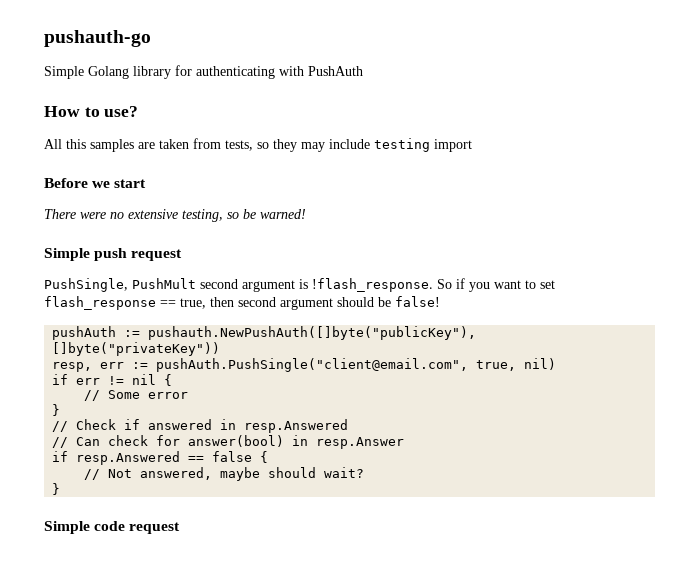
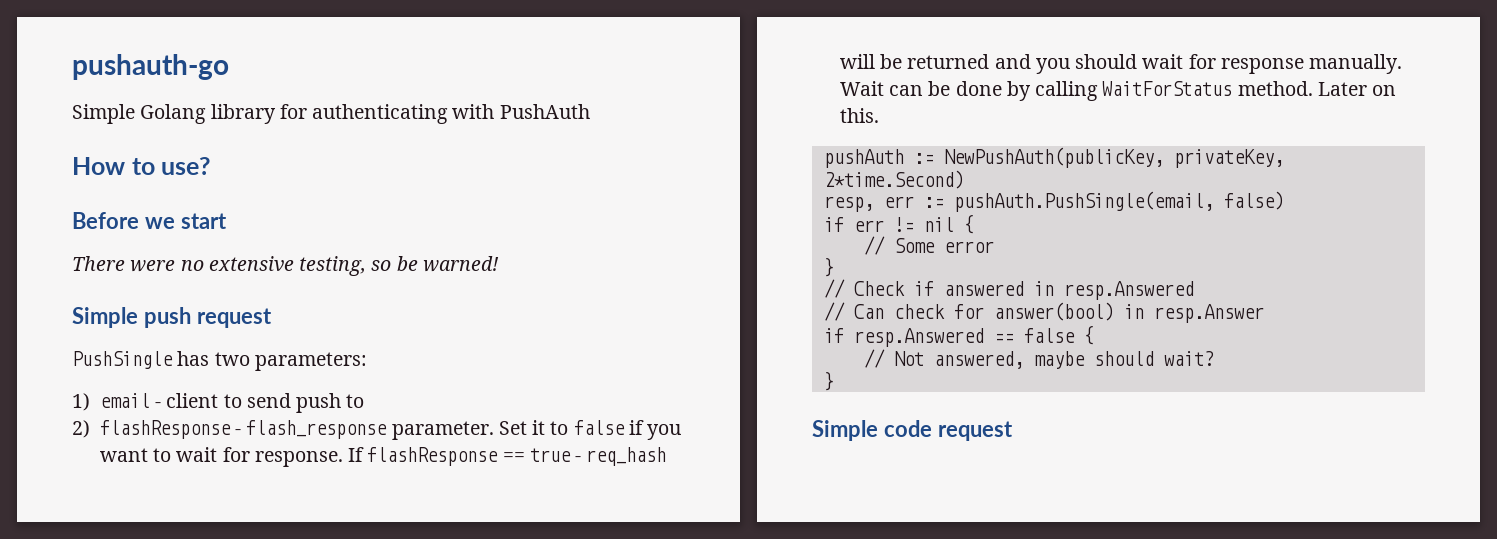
- All this samples are taken from tests, so they may include testing import
- PushSingle, PushMult second argument is !flash_response. So if you want to set flash_response == true, then second argument should be false!
+ PushSingle has two parameters:
+ 1) email - client to send push to
+ 2) flashResponse - flash_response parameter. Set it to false if you want to wait for response. If flashResponse == true - req_hash will be returned and you should wait for response manually. Wait can be done by calling WaitForStatus method. Later on this.
- pushAuth := pushauth.NewPushAuth([]byte("publicKey"), []byte("privateKey"))
+ pushAuth := NewPushAuth(publicKey, privateKey, 2*time.Second)
- resp, err := pushAuth.PushSingle("client@email.com", true, nil)
+ resp, err := pushAuth.PushSingle(email, false)

